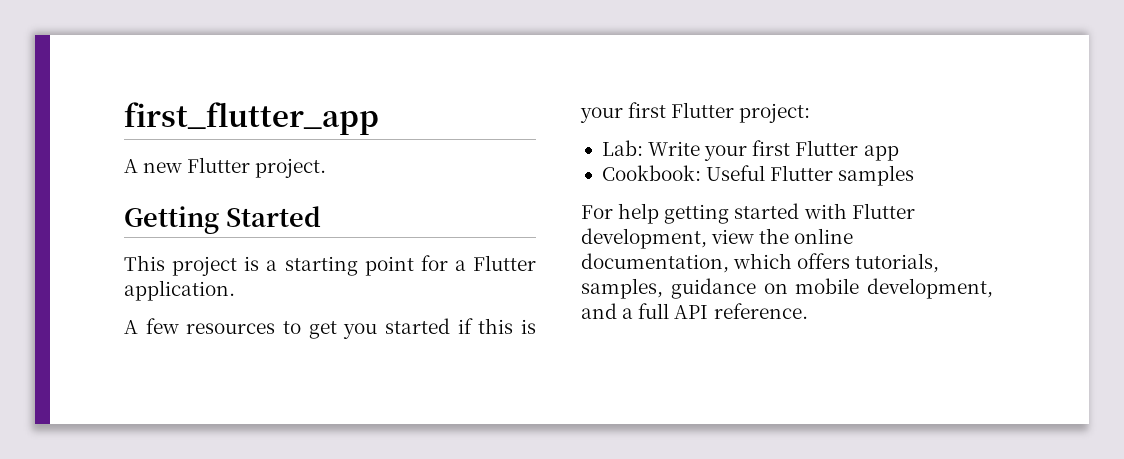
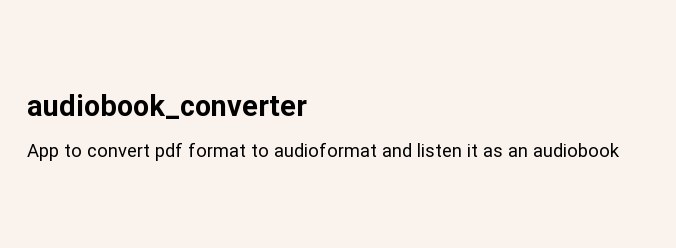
- first_flutter_app
- A new Flutter project.
- Getting Started
- This project is a starting point for a Flutter application.
- A few resources to get you started if this is your first Flutter project:
- Lab: Write your first Flutter app
- Cookbook: Useful Flutter samples
- For help getting started with Flutter development, view the online documentation, which offers tutorials, samples, guidance on mobile development, and a full API reference.
+ audiobook_converter
+ App to convert pdf format to audioformat and listen it as an audiobook

